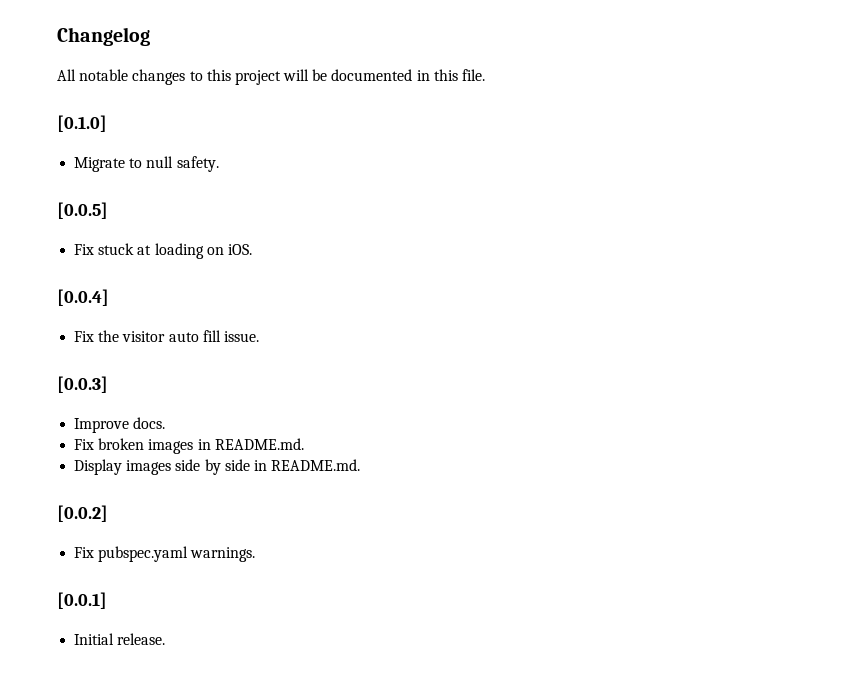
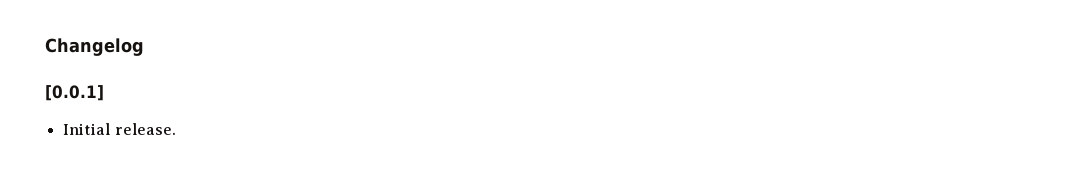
- All notable changes to this project will be documented in this file.
- [0.1.0]
- Migrate to null safety.
- [0.0.5]
- Fix stuck at loading on iOS.
- [0.0.4]
- Fix the visitor auto fill issue.
- [0.0.3]
- Improve docs.
- Fix broken images in README.md.
- Display images side by side in README.md.
- [0.0.2]
- Fix pubspec.yaml warnings.

